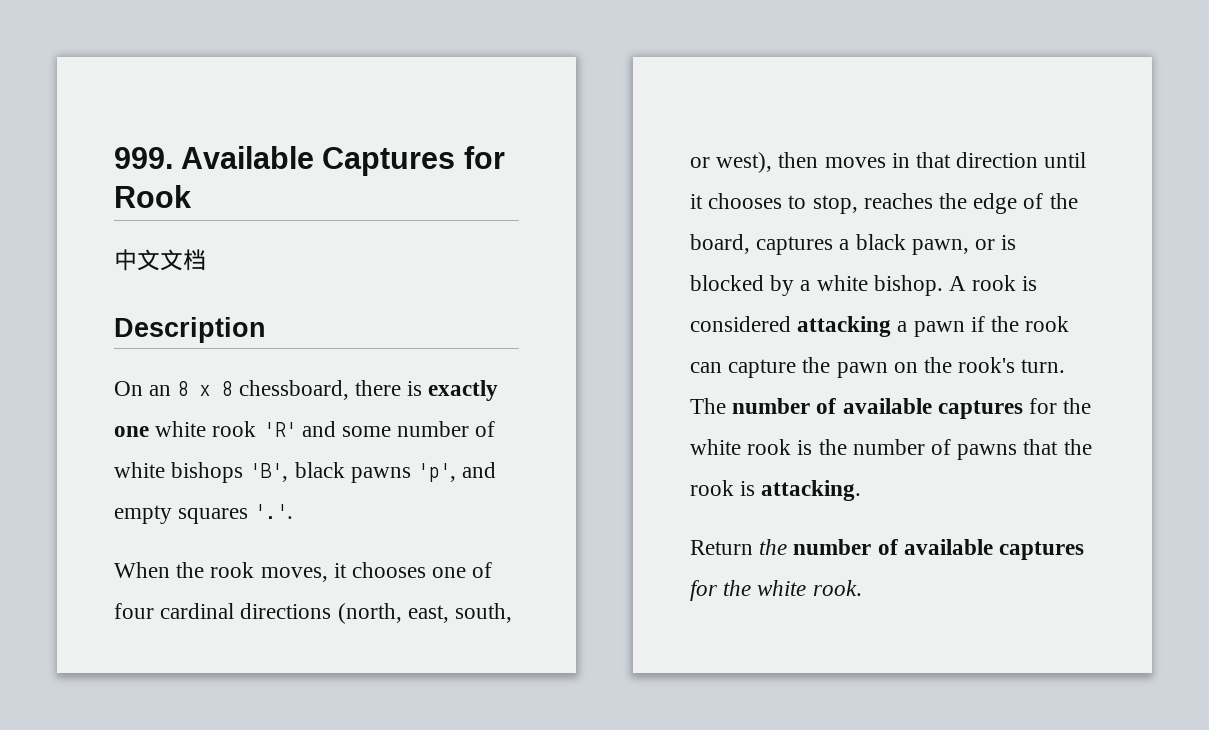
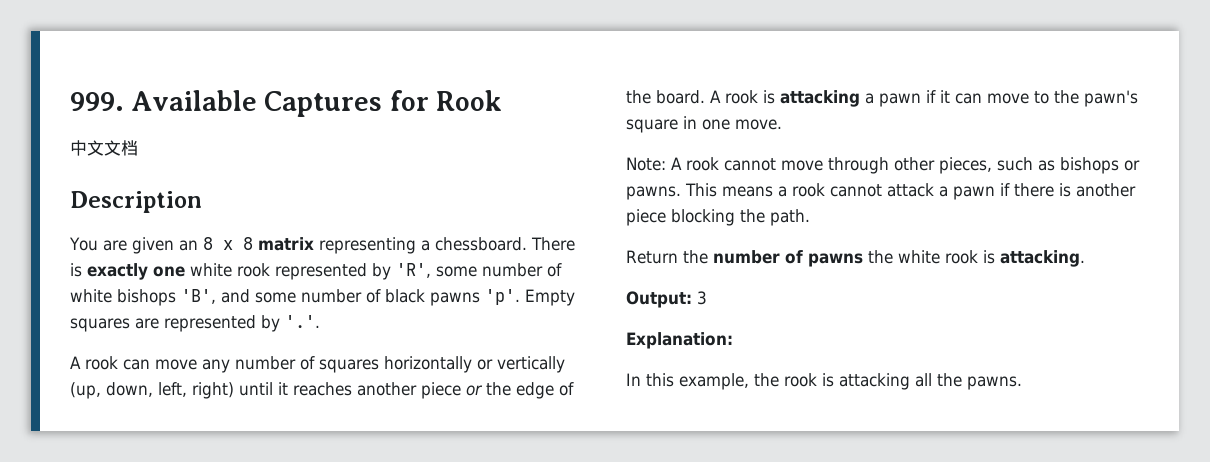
- On an 8 x 8 chessboard, there is exactly one white rook 'R' and some number of white bishops 'B', black pawns 'p', and empty squares '.'.
- When the rook moves, it chooses one of four cardinal directions (north, east, south, or west), then moves in that direction until it chooses to stop, reaches the edge of the board, captures a black pawn, or is blocked by a white bishop.
+ You are given an 8 x 8 matrix representing a chessboard. There is exactly one white rook represented by 'R', some number of white bishops 'B', and some number of black pawns 'p'. Empty squares are represented by '.'.
+ A rook can move any number of squares horizontally or vertically (up, down, left, right) until it reaches another piece or the edge of the board.
- A rook is considered attacking a pawn if the rook can capture the pawn on the rook's turn. The number of available captures for the white rook is the number of pawns that the rook is attacking.
- Return the number of available captures for the white rook.
+ A rook is attacking a pawn if it can move to the pawn's square in one move.
+ Note: A rook cannot move through other pieces, such as bishops or pawns. This means a rook cannot attack a pawn if there is another piece blocking the path.
+ Return the number of pawns the white rook is attacking.
+ Output: 3
+ Explanation:
+ In this example, the rook is attacking all the pawns.

